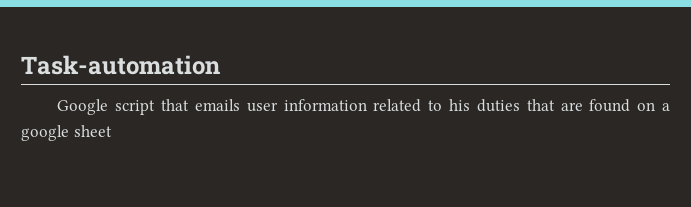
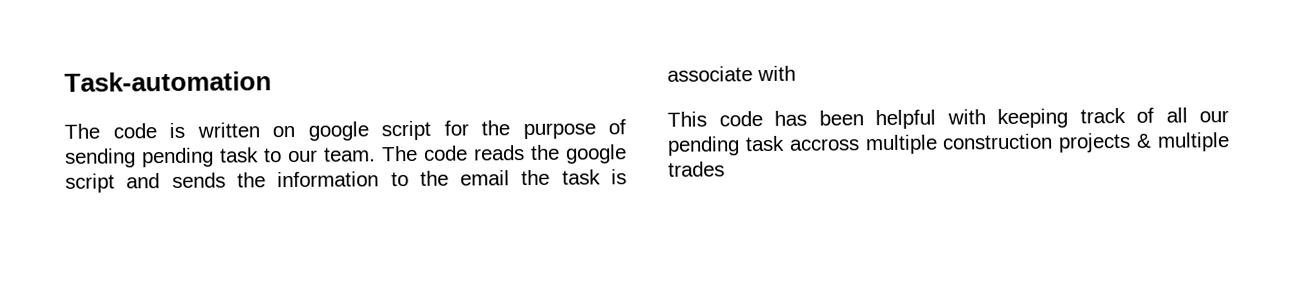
- Google script that emails user information related to his duties that are found on a google sheet
+ The code is written on google script for the purpose of sending pending task to our team. The code reads the google script and sends the information to the email the task is associate with
+ This code has been helpful with keeping track of all our pending task accross multiple construction projects & multiple trades

